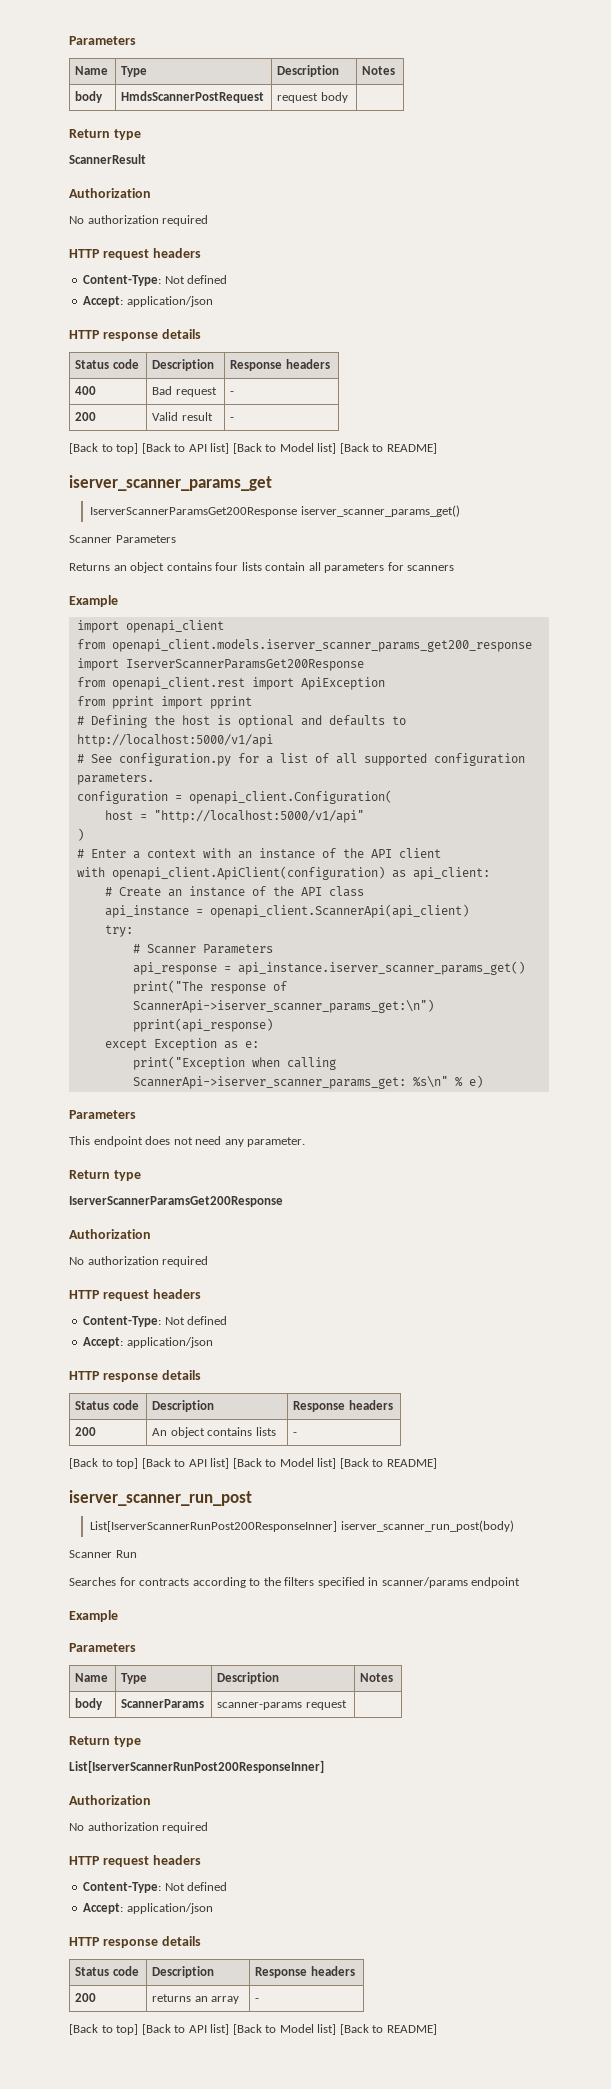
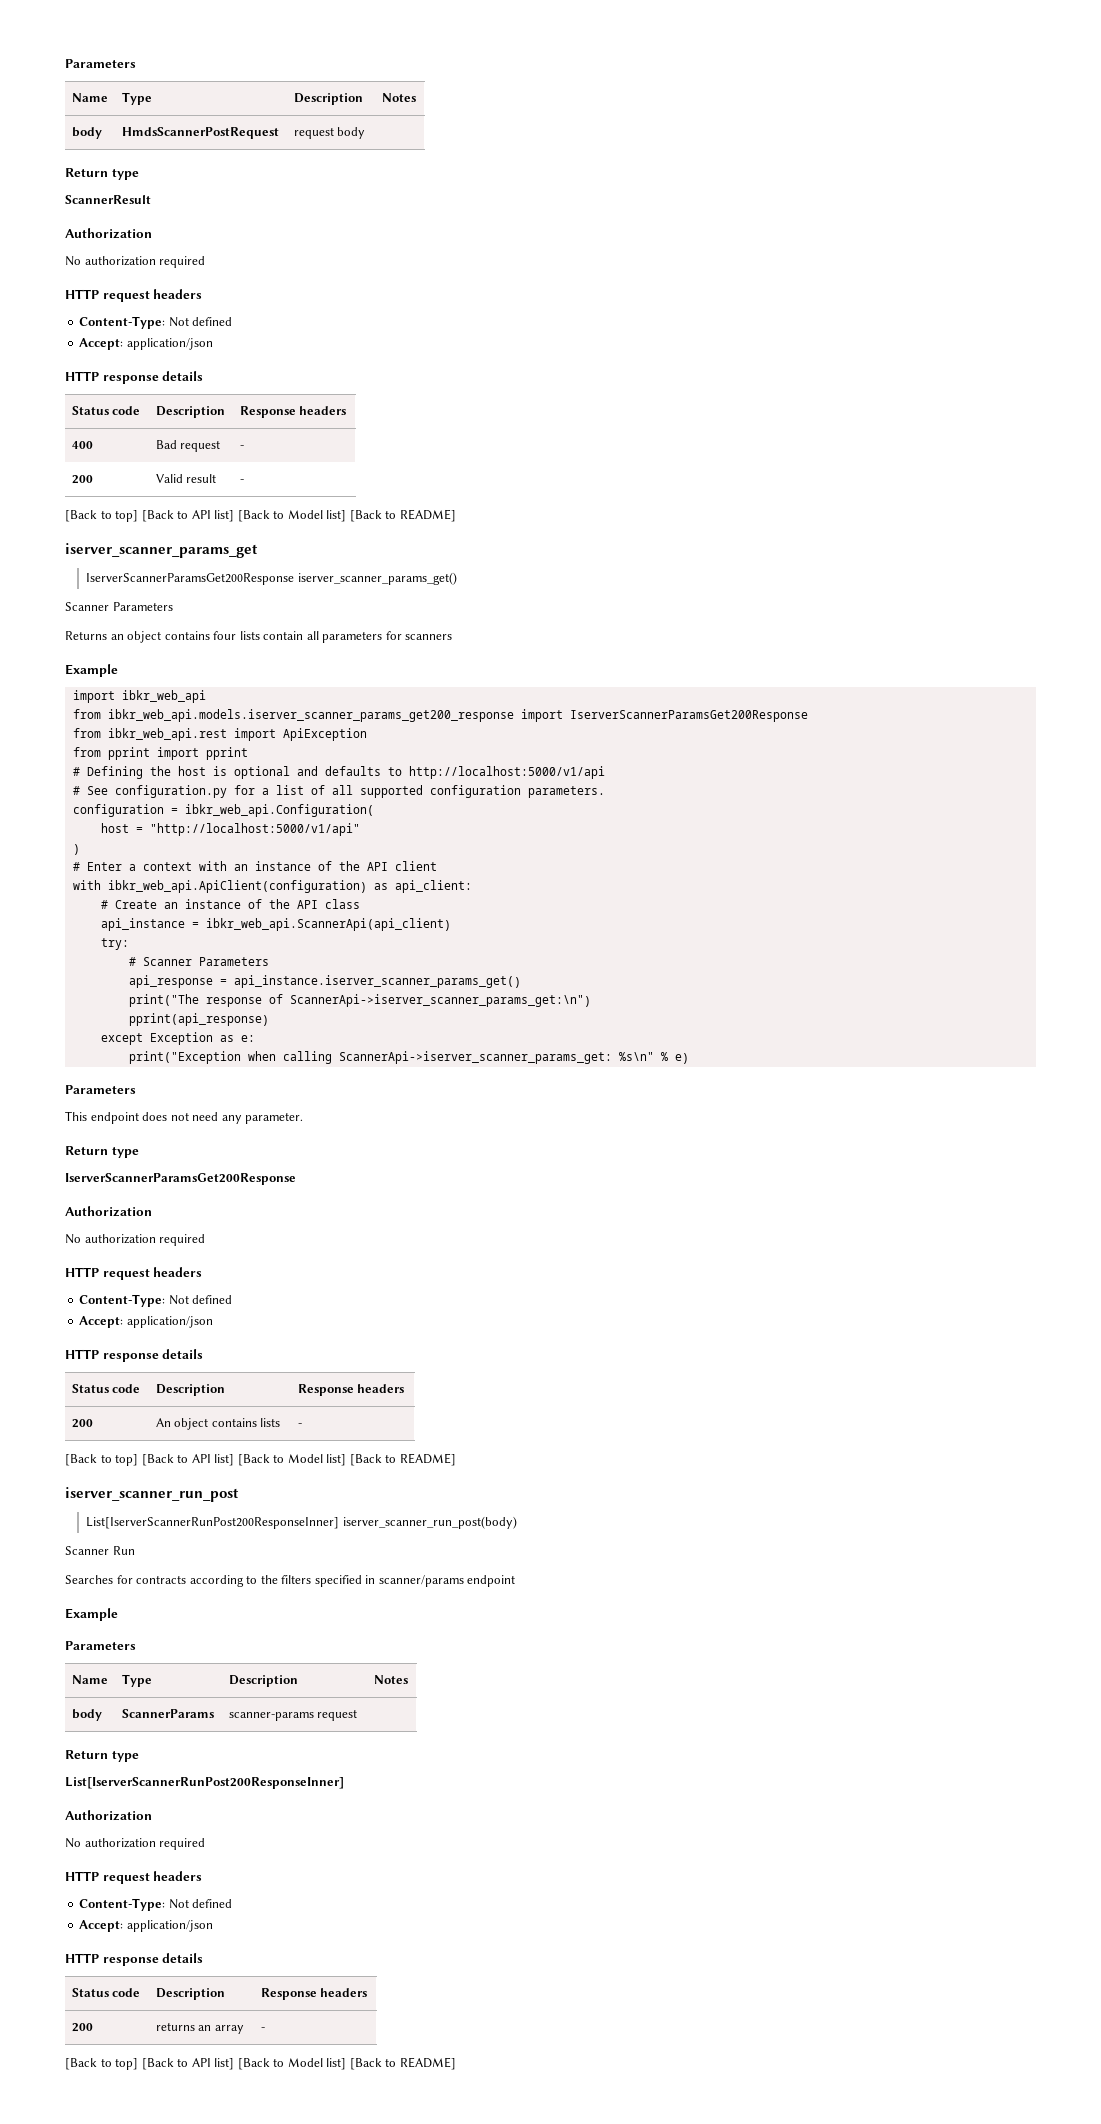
- import openapi_client
- from openapi_client.models.iserver_scanner_params_get200_response import IserverScannerParamsGet200Response
+ import ibkr_web_api
+ from ibkr_web_api.models.iserver_scanner_params_get200_response import IserverScannerParamsGet200Response
- from openapi_client.rest import ApiException
+ from ibkr_web_api.rest import ApiException
- configuration = openapi_client.Configuration(
+ configuration = ibkr_web_api.Configuration(
- with openapi_client.ApiClient(configuration) as api_client:
+ with ibkr_web_api.ApiClient(configuration) as api_client:
- api_instance = openapi_client.ScannerApi(api_client)
+ api_instance = ibkr_web_api.ScannerApi(api_client)

